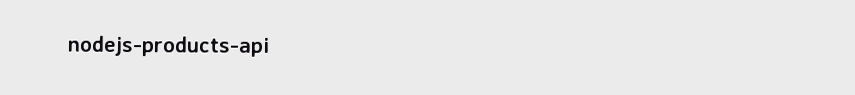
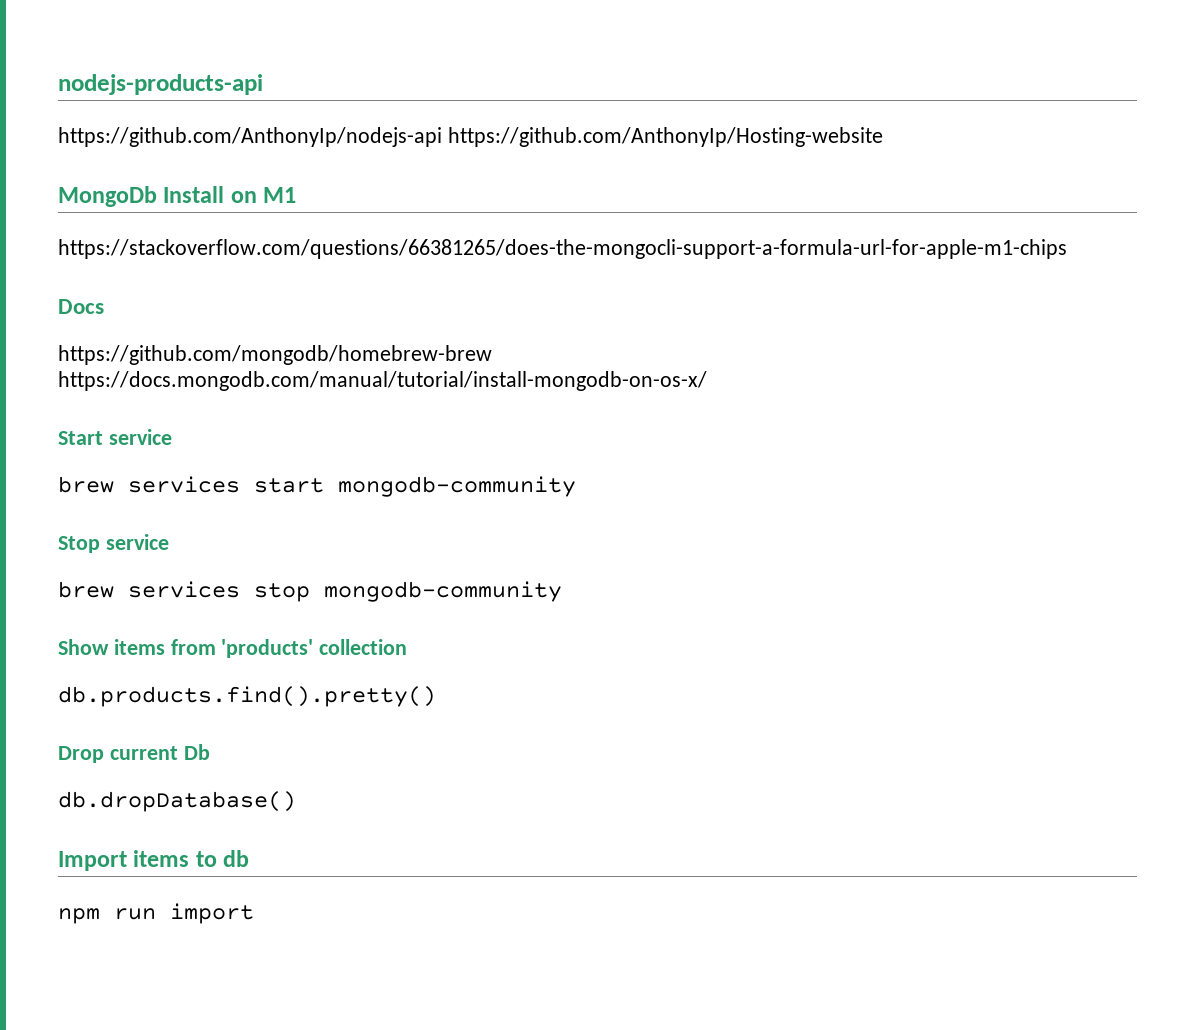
+ https://github.com/AnthonyIp/nodejs-api https://github.com/AnthonyIp/Hosting-website
+ MongoDb Install on M1
+ https://stackoverflow.com/questions/66381265/does-the-mongocli-support-a-formula-url-for-apple-m1-chips
+ Docs
+ https://github.com/mongodb/homebrew-brew https://docs.mongodb.com/manual/tutorial/install-mongodb-on-os-x/
+ Start service
+ brew services start mongodb-community
+ Stop service
+ brew services stop mongodb-community
+ Show items from 'products' collection
+ db.products.find().pretty()
+ Drop current Db
+ db.dropDatabase()
+ Import items to db
+ npm run import

